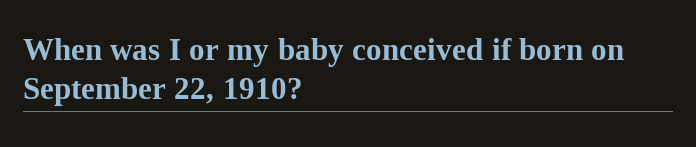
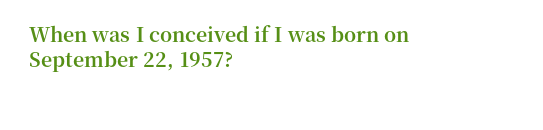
- When was I or my baby conceived if born on September 22, 1910?
+ When was I conceived if I was born on September 22, 1957?

